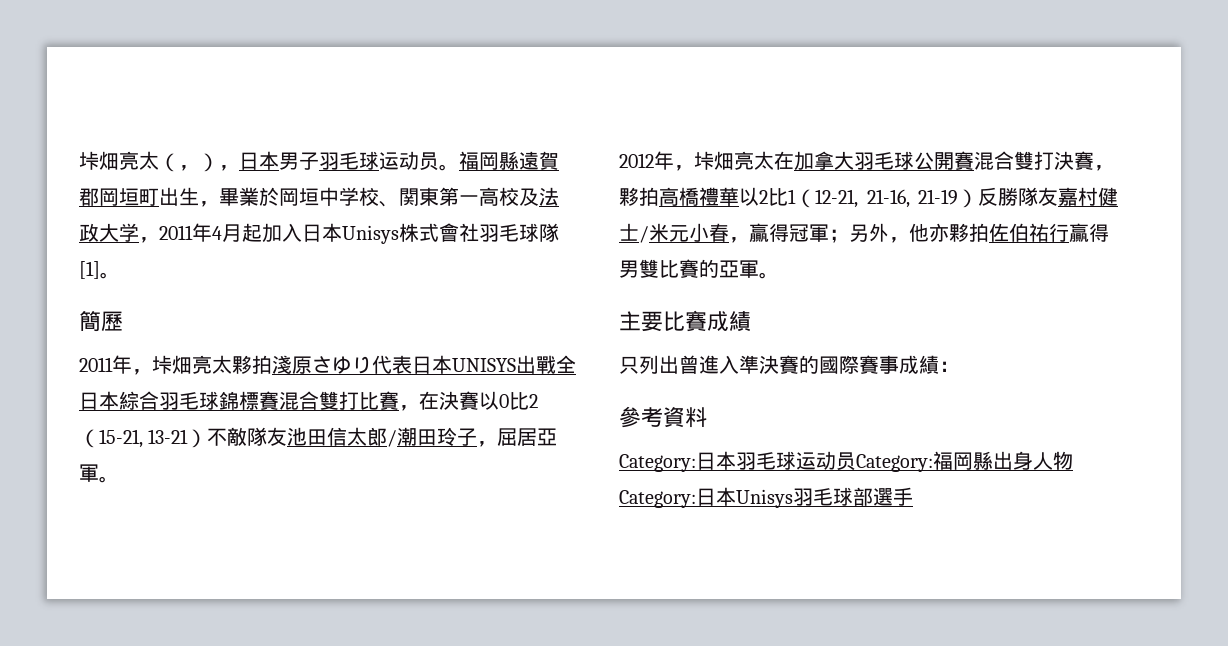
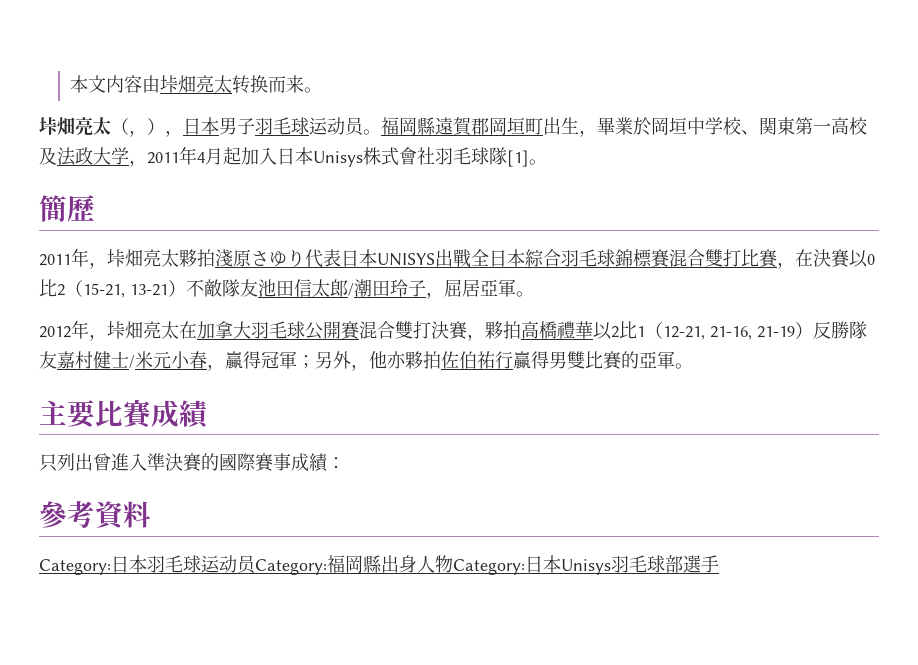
+ 本文内容由垰畑亮太转换而来。

